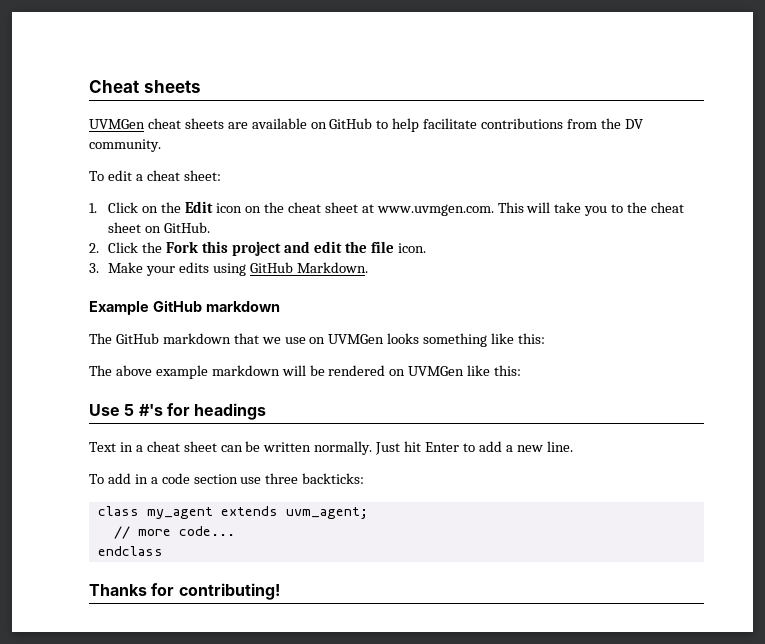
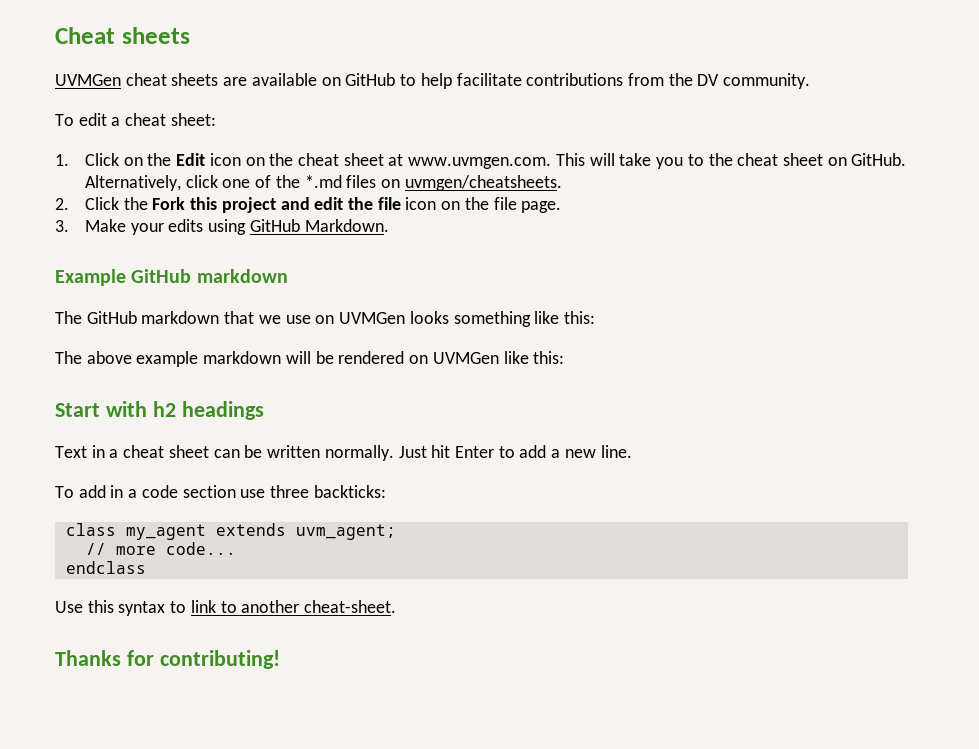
+ Alternatively, click one of the *.md files on uvmgen/cheatsheets.
- 2. Click the Fork this project and edit the file icon.
+ 2. Click the Fork this project and edit the file icon on the file page.
- Use 5 #'s for headings
+ Start with h2 headings
+ Use this syntax to link to another cheat-sheet.

